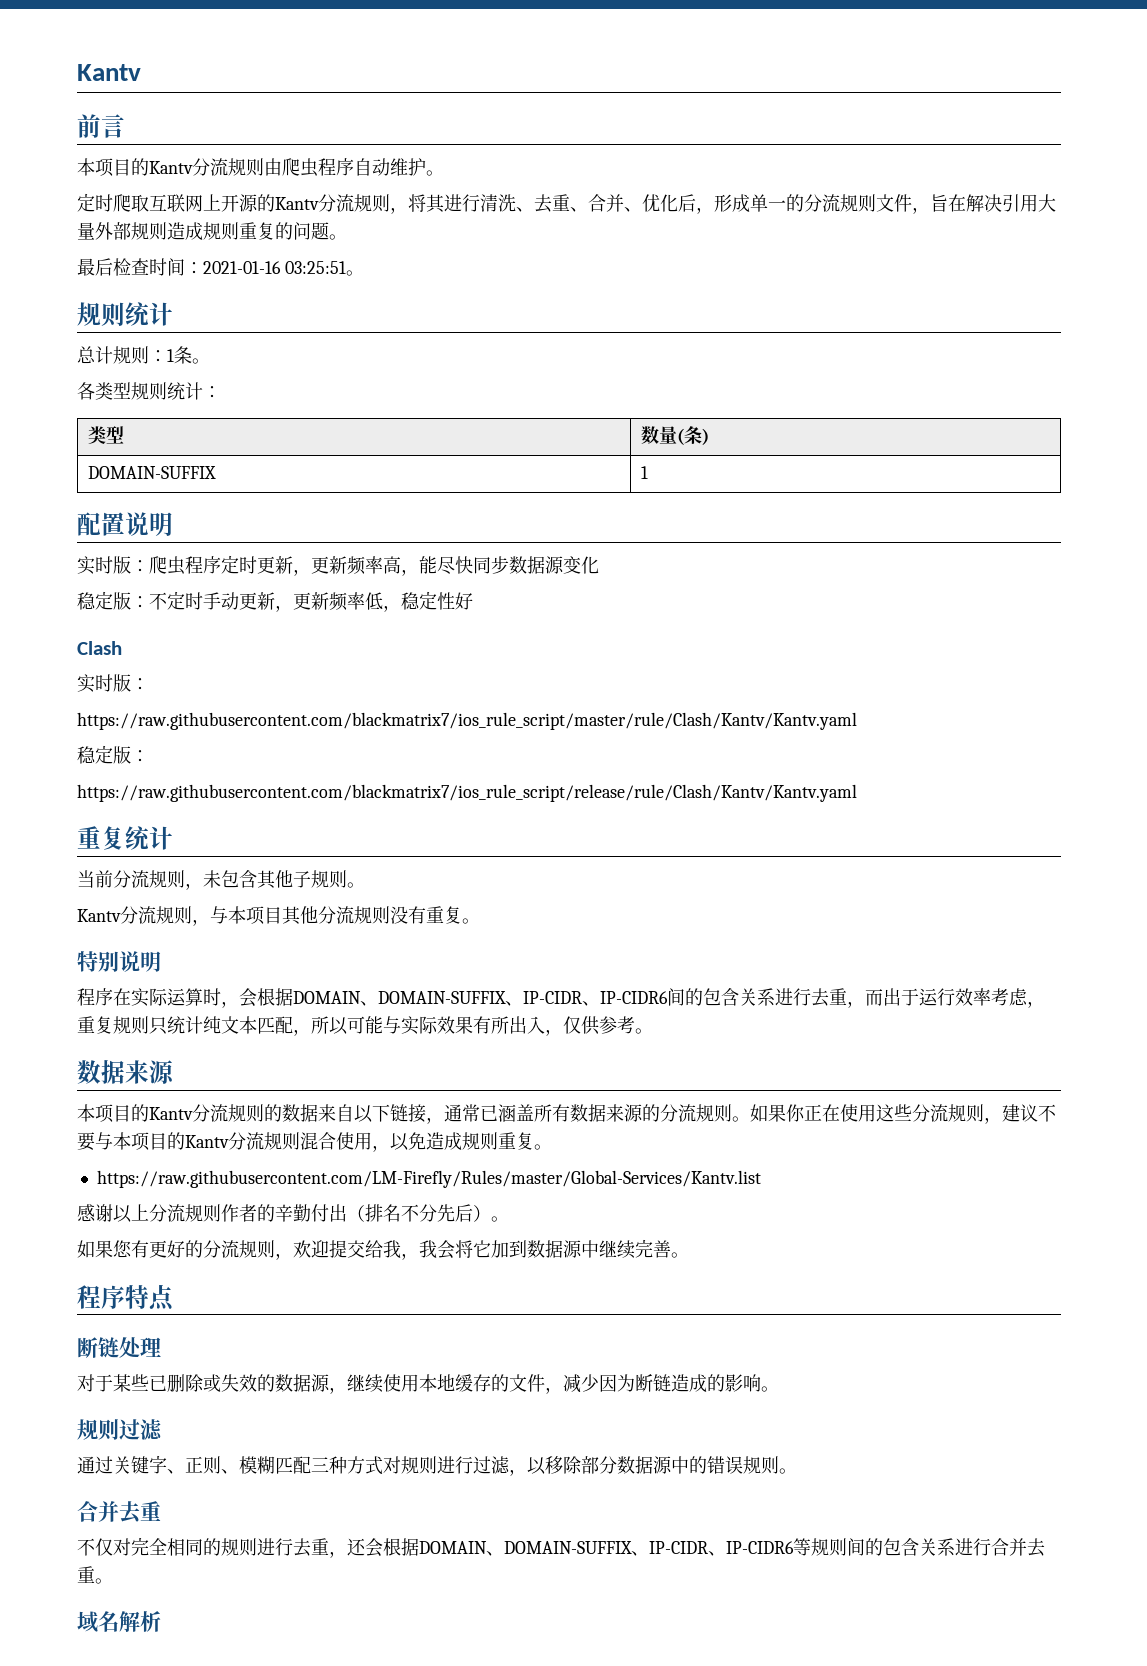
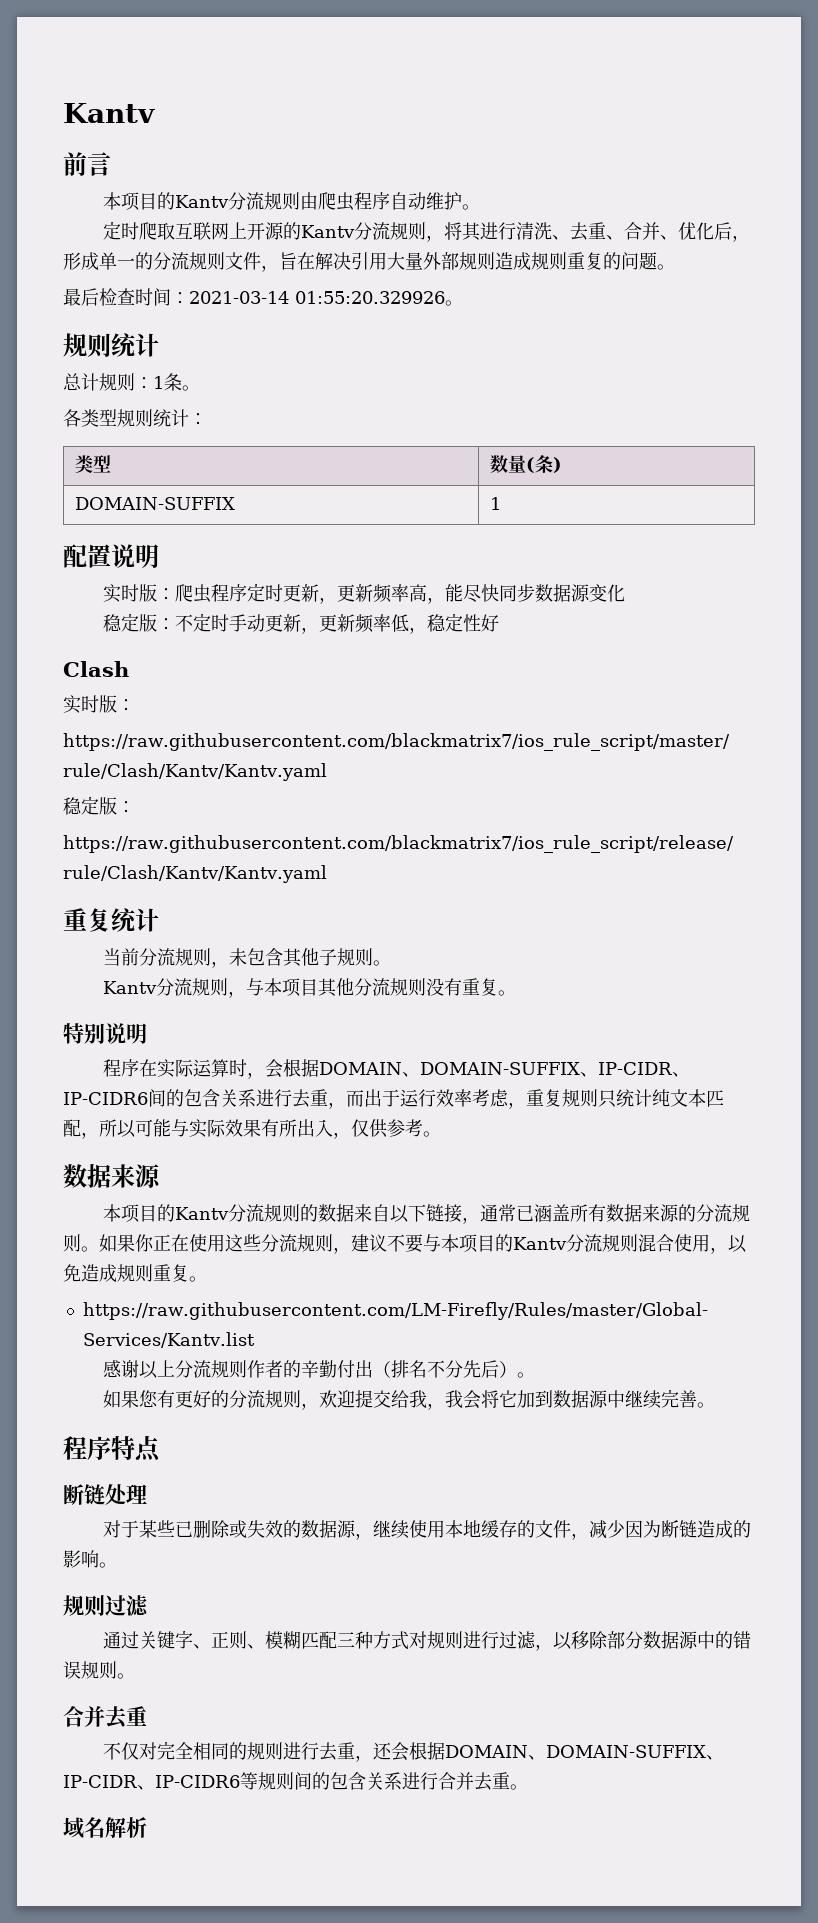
- 最后检查时间：2021-01-16 03:25:51。
+ 最后检查时间：2021-03-14 01:55:20.329926。

